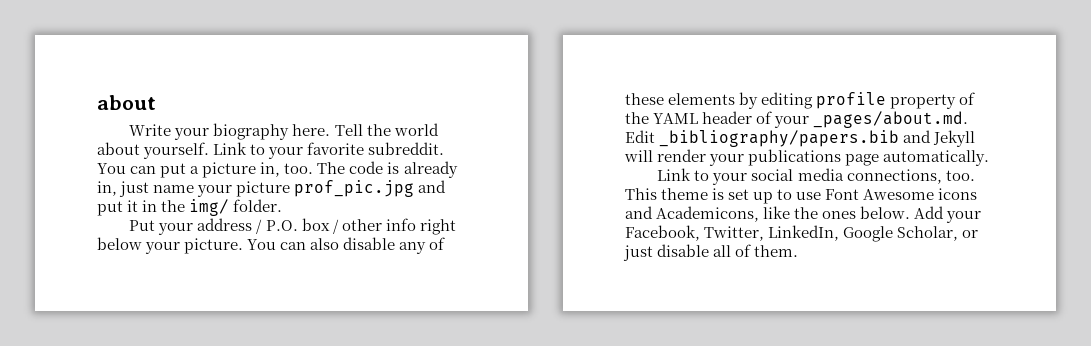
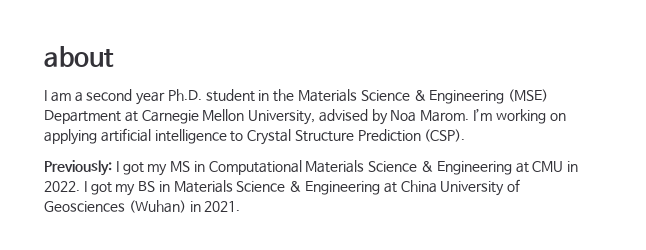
- Write your biography here. Tell the world about yourself. Link to your favorite subreddit. You can put a picture in, too. The code is already in, just name your picture prof_pic.jpg and put it in the img/ folder.
- Put your address / P.O. box / other info right below your picture. You can also disable any of these elements by editing profile property of the YAML header of your _pages/about.md. Edit _bibliography/papers.bib and Jekyll will render your publications page automatically.
- Link to your social media connections, too. This theme is set up to use Font Awesome icons and Academicons, like the ones below. Add your Facebook, Twitter, LinkedIn, Google Scholar, or just disable all of them.
+ I am a second year Ph.D. student in the Materials Science & Engineering (MSE) Department at Carnegie Mellon University, advised by Noa Marom. I’m working on applying artificial intelligence to Crystal Structure Prediction (CSP).
+ Previously: I got my MS in Computational Materials Science & Engineering at CMU in 2022. I got my BS in Materials Science & Engineering at China University of Geosciences (Wuhan) in 2021.

